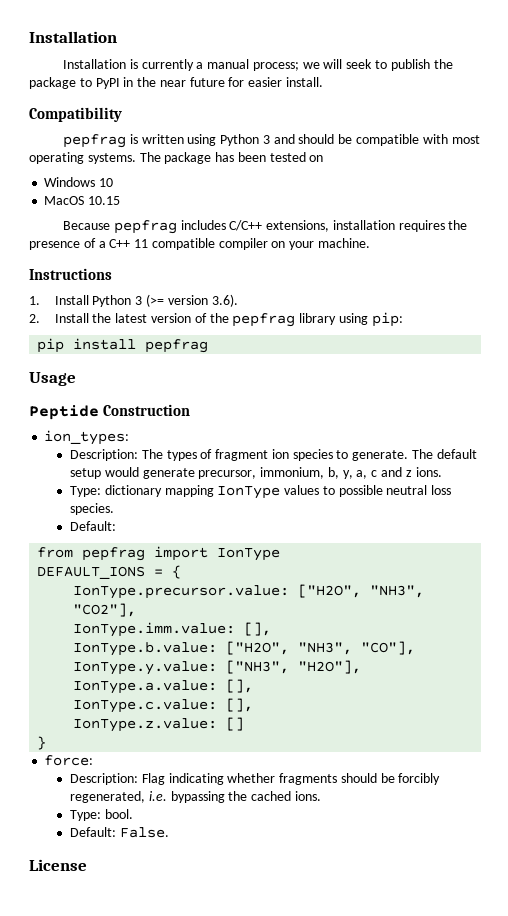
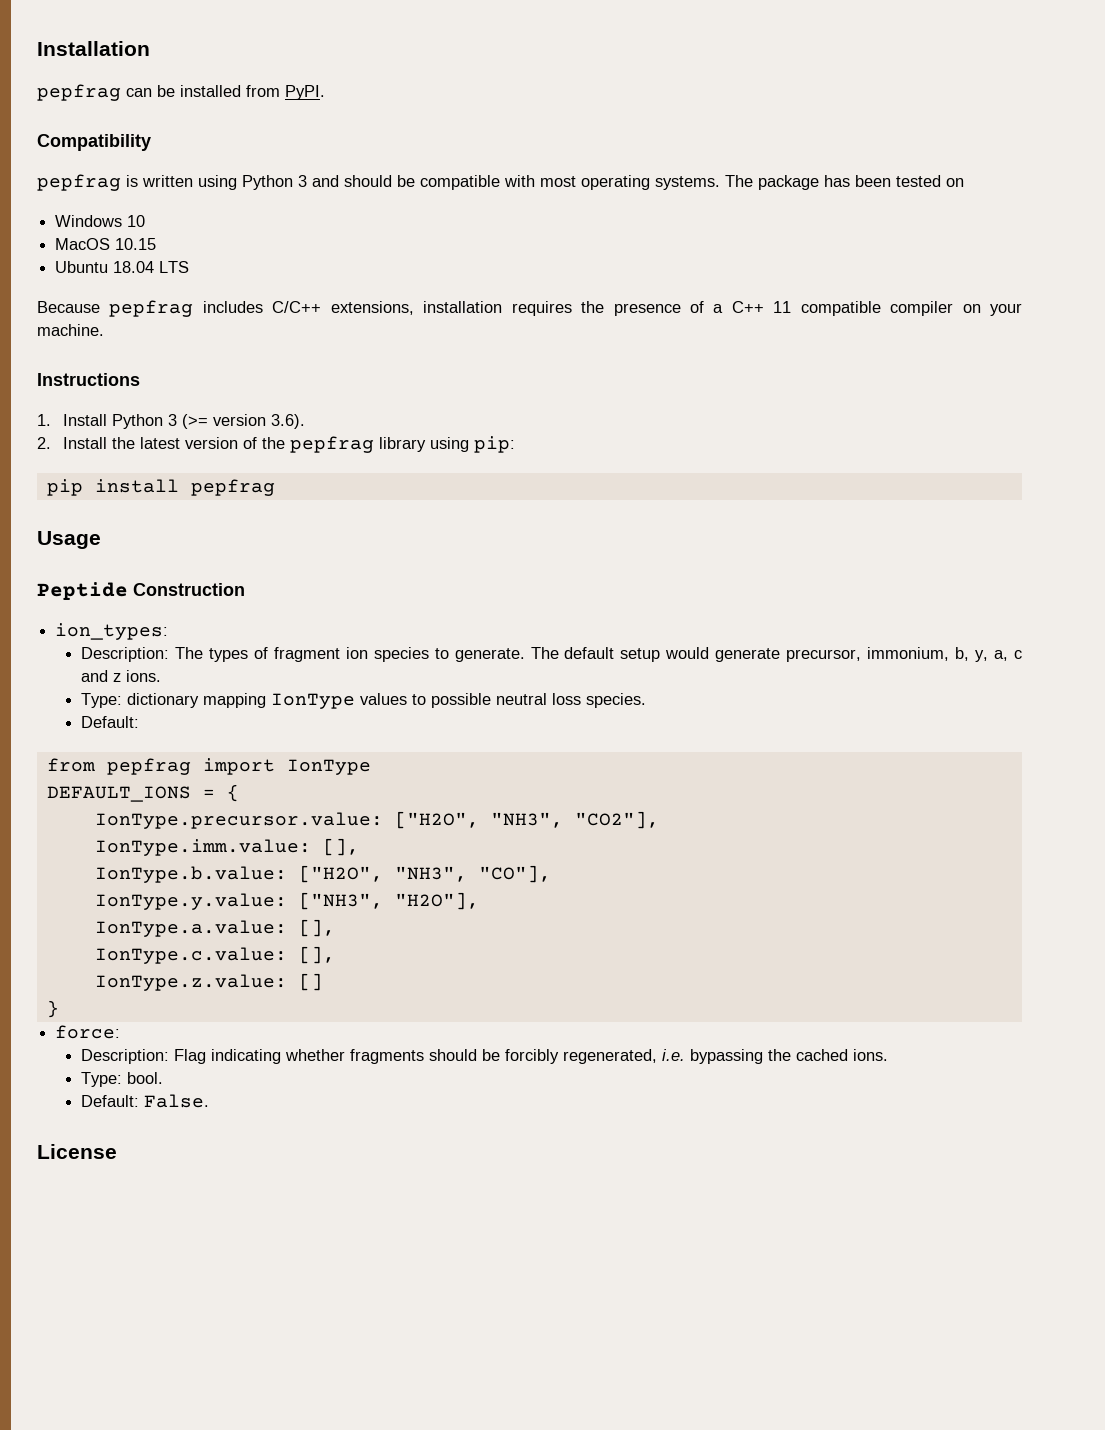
- Installation is currently a manual process; we will seek to publish the package to PyPI in the near future for easier install.
+ pepfrag can be installed from PyPI.
+ Ubuntu 18.04 LTS

